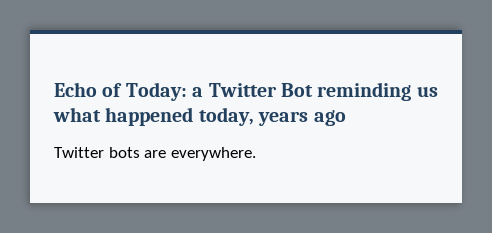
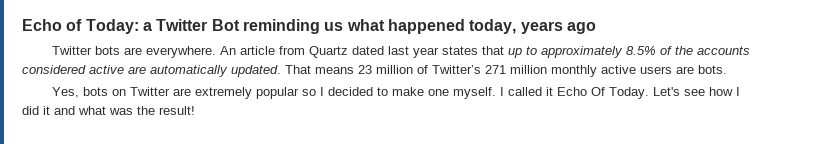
+ An article from Quartz dated last year states that up to approximately 8.5% of the accounts considered active are automatically updated. That means 23 million of Twitter’s 271 million monthly active users are bots.
+ Yes, bots on Twitter are extremely popular so I decided to make one myself. I called it Echo Of Today. Let's see how I did it and what was the result!

